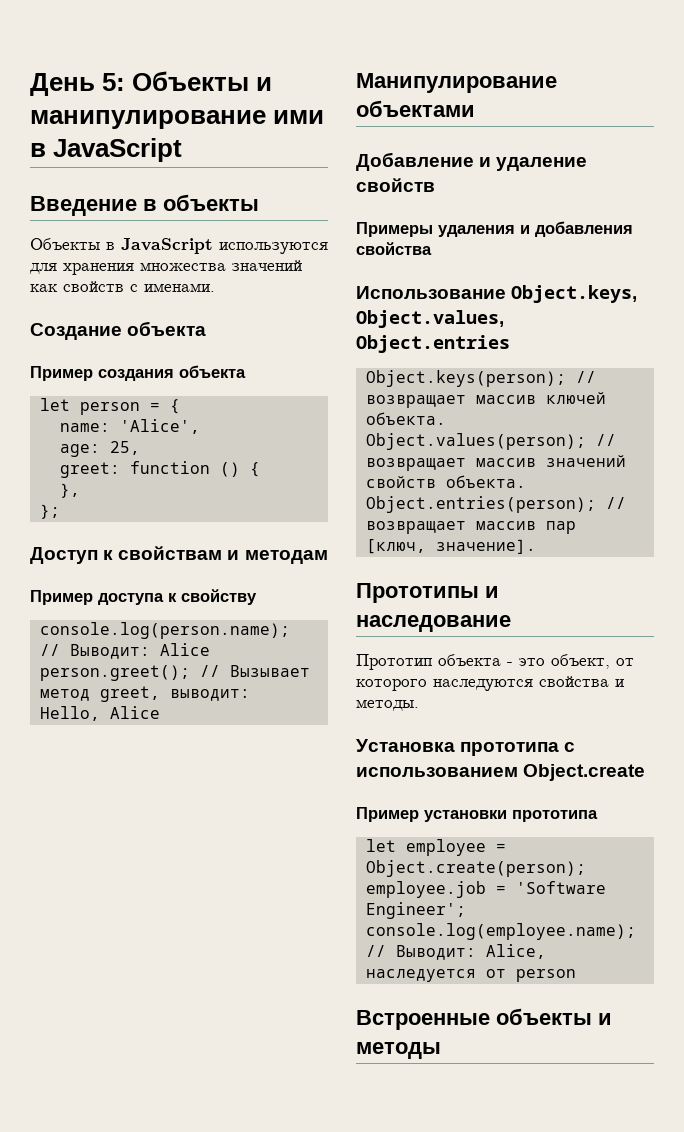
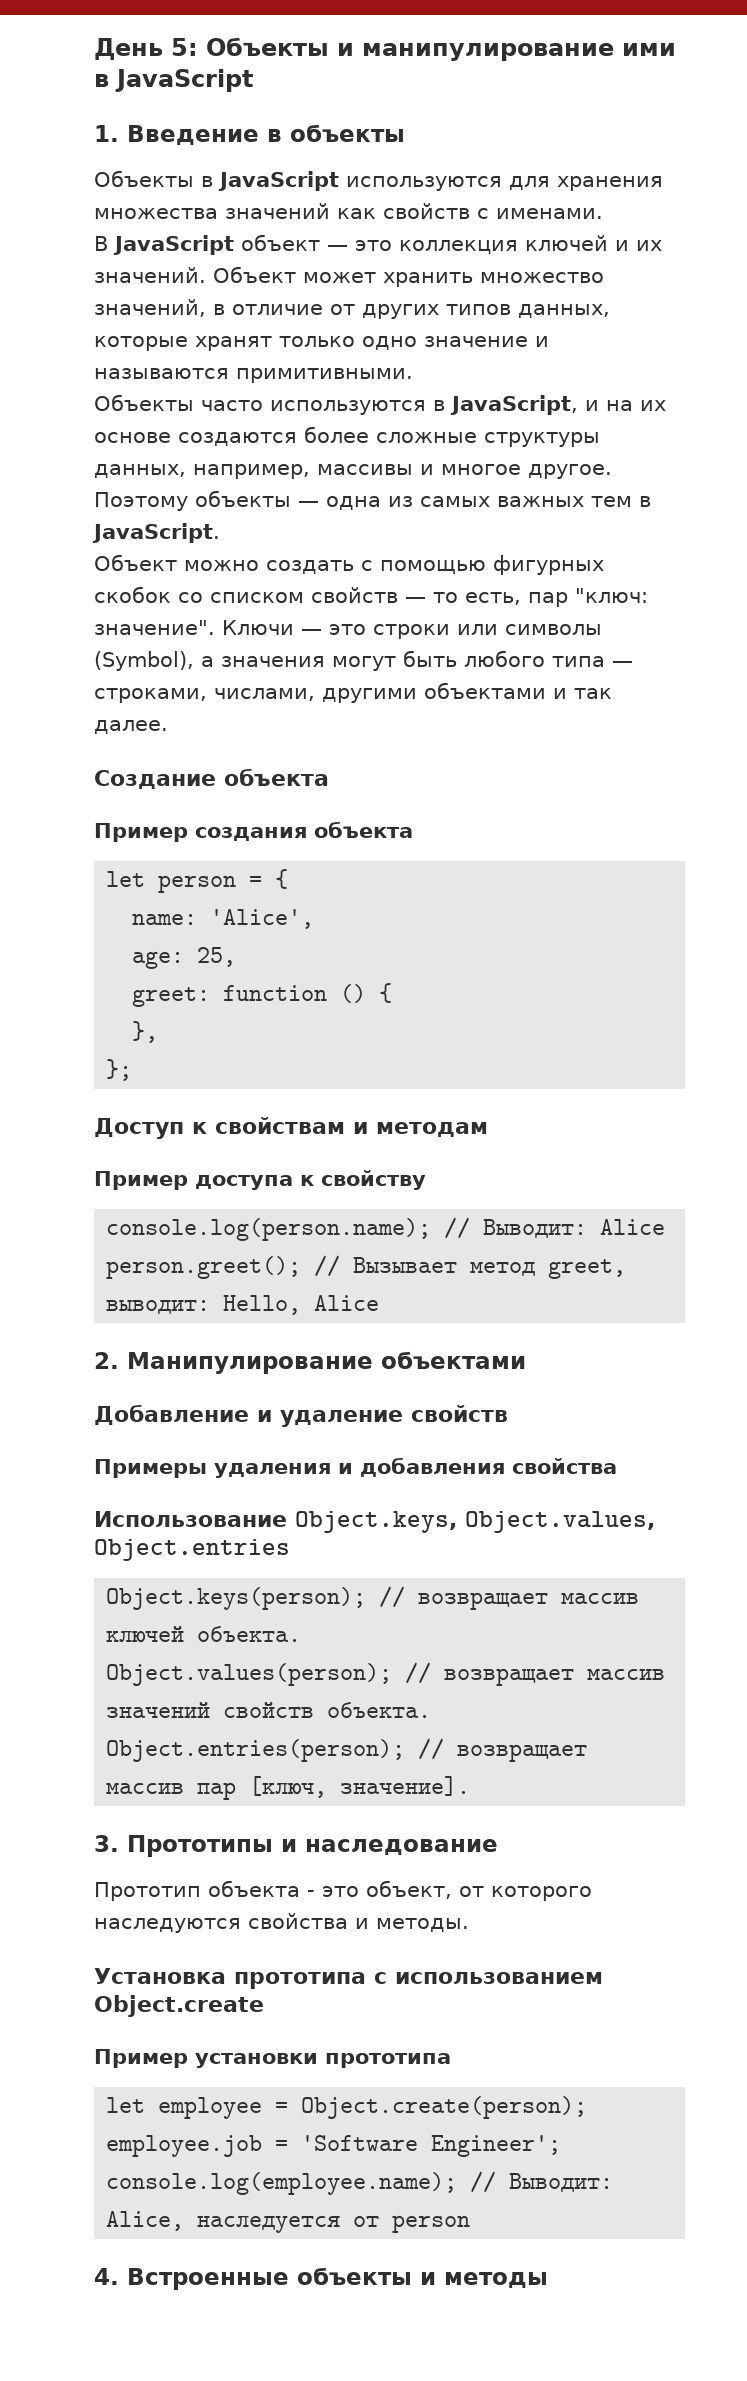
- Введение в объекты
+ 1. Введение в объекты
+ В JavaScript объект — это коллекция ключей и их значений. Объект может хранить множество значений, в отличие от других типов данных, которые хранят только одно значение и называются примитивными.
+ Объекты часто используются в JavaScript, и на их основе создаются более сложные структуры данных, например, массивы и многое другое. Поэтому объекты — одна из самых важных тем в JavaScript.
+ Объект можно создать с помощью фигурных скобок со списком свойств — то есть, пар "ключ: значение". Ключи — это строки или символы (Symbol), а значения могут быть любого типа — строками, числами, другими объектами и так далее.
- Манипулирование объектами
+ 2. Манипулирование объектами
- Прототипы и наследование
+ 3. Прототипы и наследование
- Встроенные объекты и методы
+ 4. Встроенные объекты и методы

